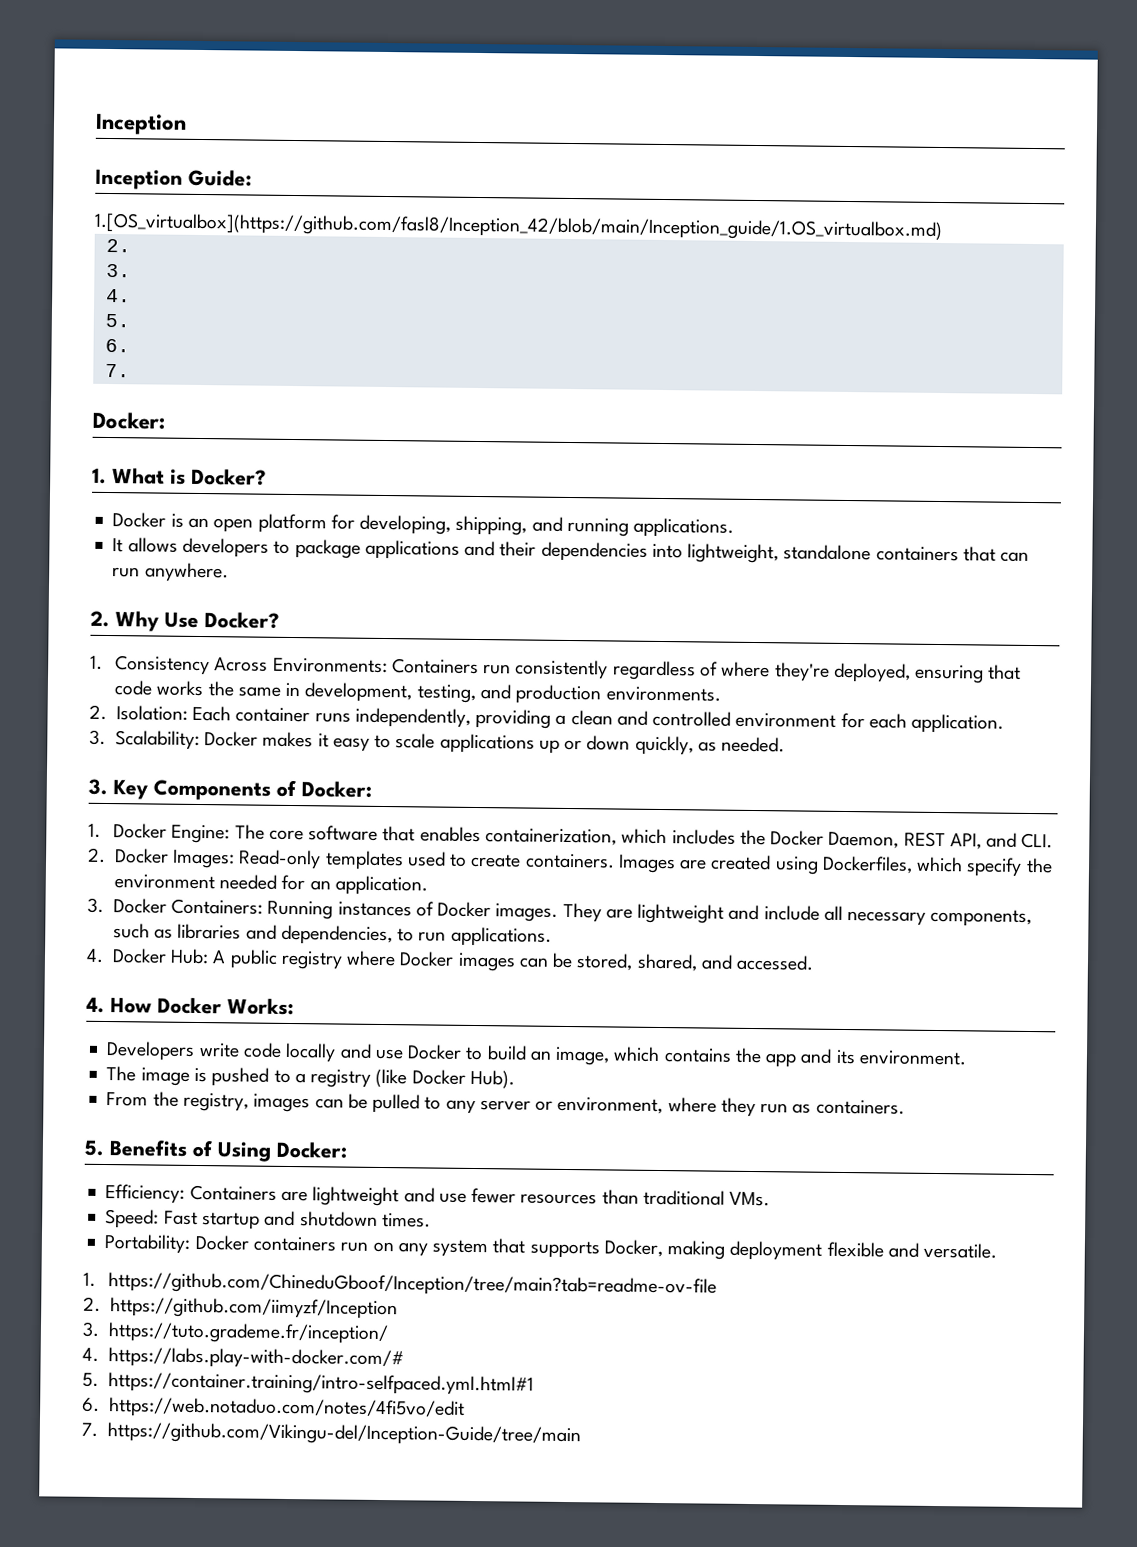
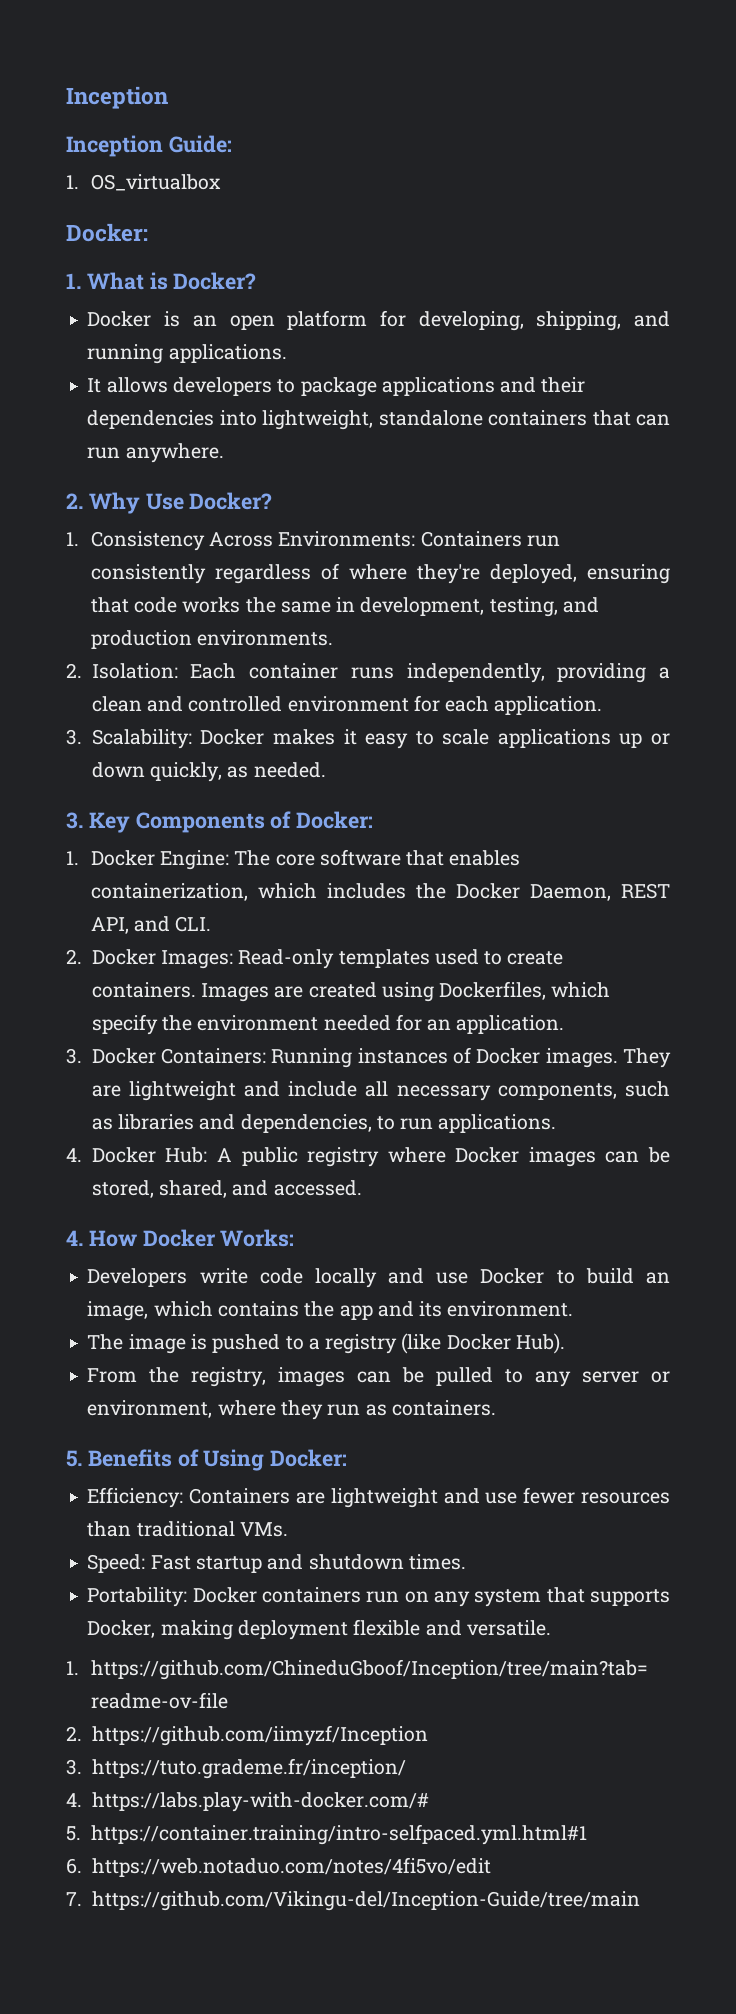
- 1.[OS_virtualbox](https://github.com/fasl8/Inception_42/blob/main/Inception_guide/1.OS_virtualbox.md)
- 2.
- 3.
- 4.
- 5.
- 6.
- 7.
+ 1. OS_virtualbox

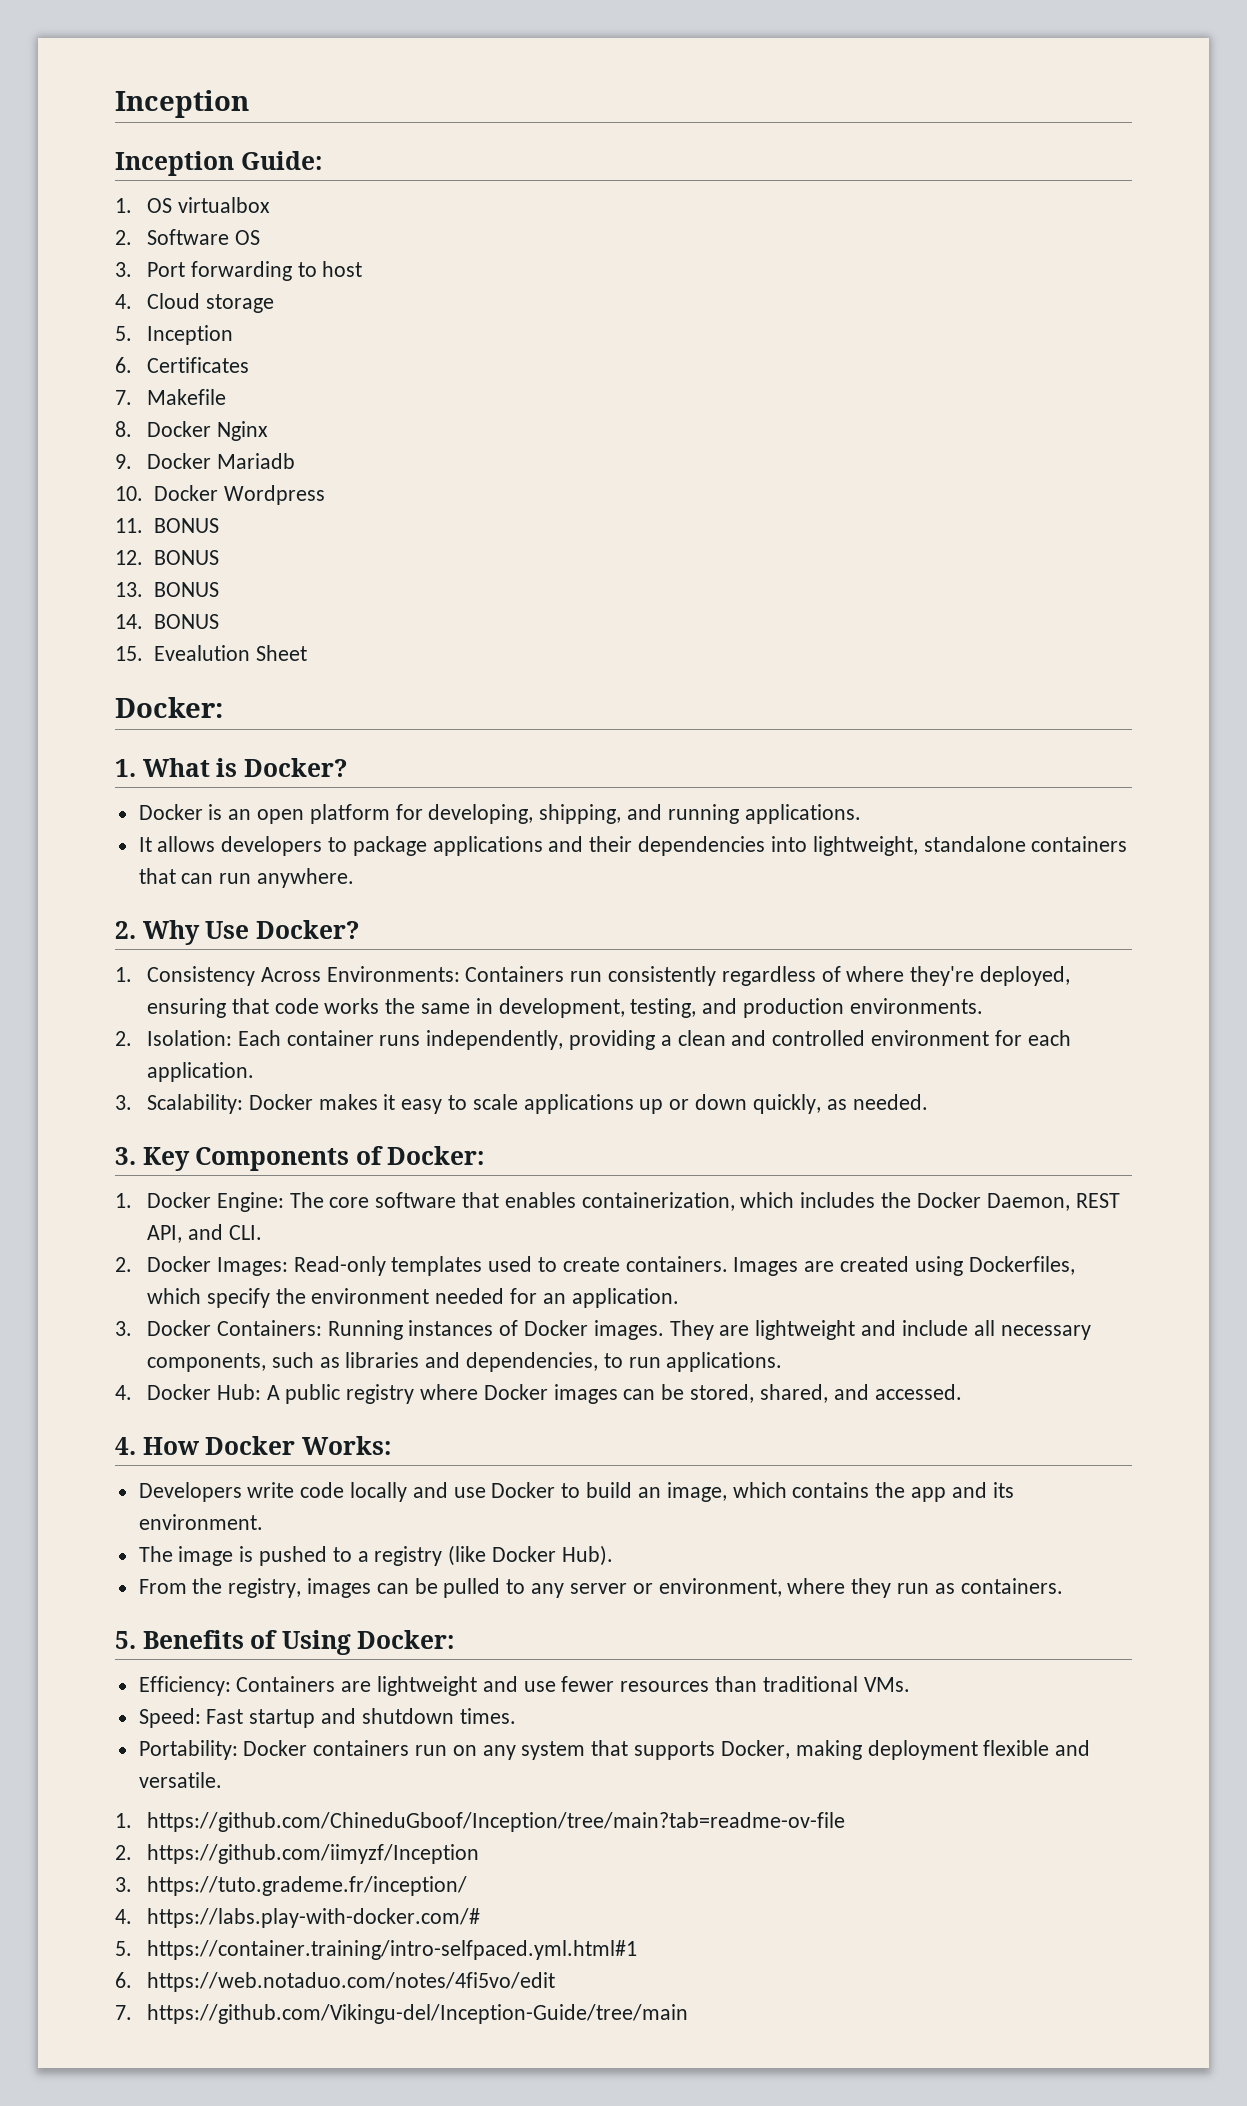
- 1. OS_virtualbox
+ 1. OS virtualbox
+ 2. Software OS
+ 3. Port forwarding to host
+ 4. Cloud storage
+ 5. Inception
+ 6. Certificates
+ 7. Makefile
+ 8. Docker Nginx
+ 9. Docker Mariadb
+ 10. Docker Wordpress
+ 11. BONUS
+ 12. BONUS
+ 13. BONUS
+ 14. BONUS
+ 15. Evealution Sheet

